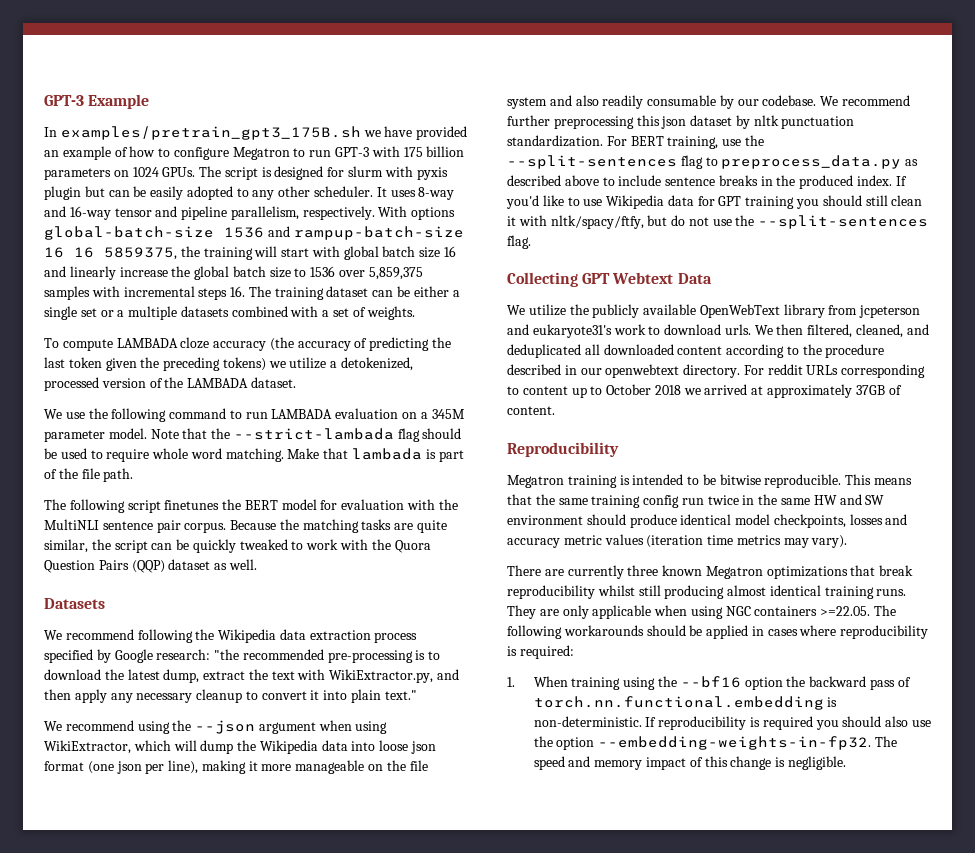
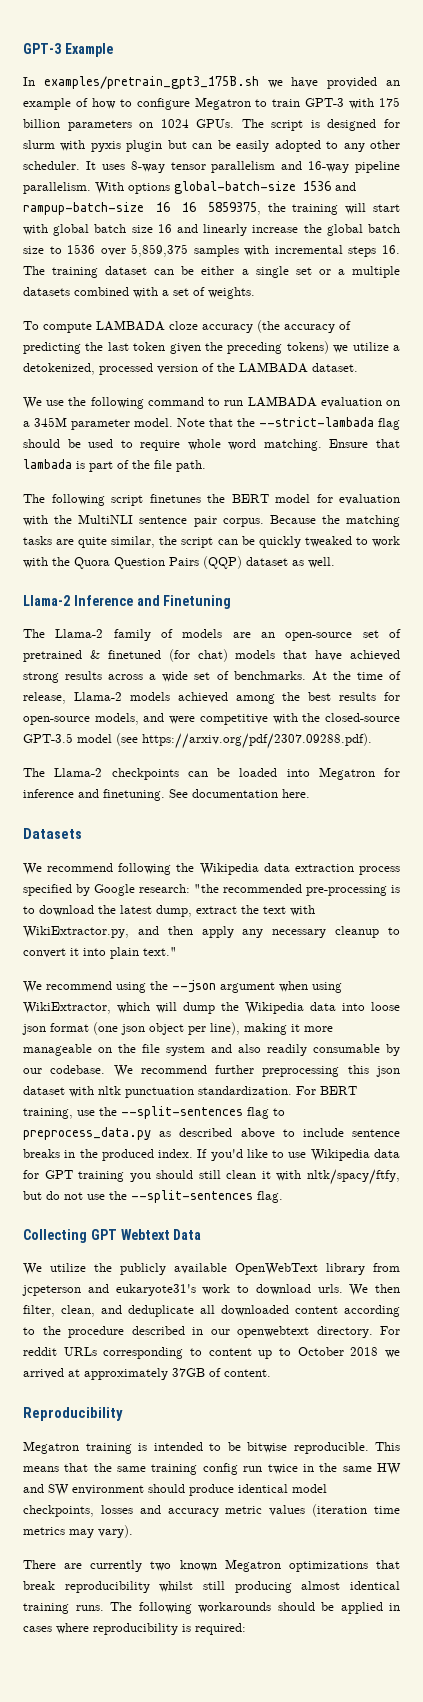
- In examples/pretrain_gpt3_175B.sh we have provided an example of how to configure Megatron to run GPT-3 with 175 billion parameters on 1024 GPUs.
+ In examples/pretrain_gpt3_175B.sh we have provided an example of how to configure Megatron to train GPT-3 with 175 billion parameters on 1024 GPUs.
- It uses 8-way and 16-way tensor and pipeline parallelism, respectively.
+ It uses 8-way tensor parallelism and 16-way pipeline parallelism.
- Make that lambada is part of the file path.
+ Ensure that lambada is part of the file path.
+ Llama-2 Inference and Finetuning
+ The Llama-2 family of models are an open-source set of pretrained & finetuned (for chat) models that have achieved strong results across a wide set of benchmarks. At the time of release, Llama-2 models achieved among the best results for open-source models, and were competitive with the closed-source GPT-3.5 model (see https://arxiv.org/pdf/2307.09288.pdf).
+ The Llama-2 checkpoints can be loaded into Megatron for inference and finetuning. See documentation here.
- We recommend using the --json argument when using WikiExtractor, which will dump the Wikipedia data into loose json format (one json per line), making it more manageable on the file system and also readily consumable by our codebase.
+ We recommend using the --json argument when using WikiExtractor, which will dump the Wikipedia data into loose json format (one json object per line), making it more manageable on the file system and also readily consumable by our codebase.
- We recommend further preprocessing this json dataset by nltk punctuation standardization.
+ We recommend further preprocessing this json dataset with nltk punctuation standardization.
- We then filtered, cleaned, and deduplicated all downloaded content according to the procedure described in our openwebtext directory.
+ We then filter, clean, and deduplicate all downloaded content according to the procedure described in our openwebtext directory.
- There are currently three known Megatron optimizations that break reproducibility whilst still producing almost identical training runs.
+ There are currently two known Megatron optimizations that break reproducibility whilst still producing almost identical training runs.
- They are only applicable when using NGC containers >=22.05. The following workarounds should be applied in cases where reproducibility is required:
+ The following workarounds should be applied in cases where reproducibility is required:
- 1. When training using the --bf16 option the backward pass of torch.nn.functional.embedding is non-deterministic. If reproducibility is required you should also use the option --embedding-weights-in-fp32. The speed and memory impact of this change is negligible.

